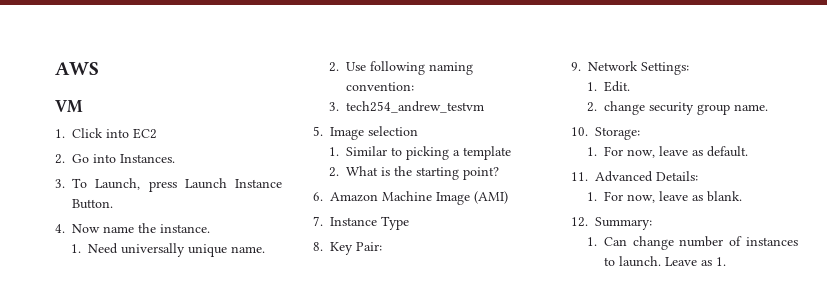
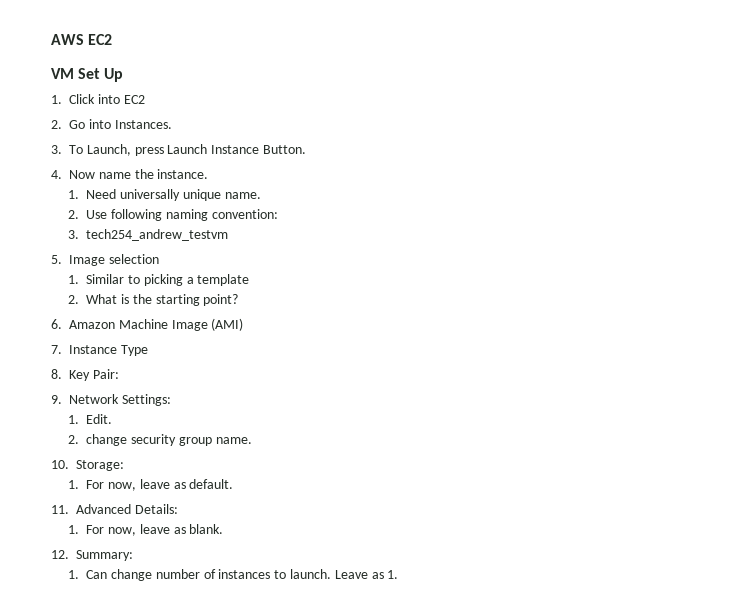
- AWS
+ AWS EC2
- VM
+ VM Set Up

